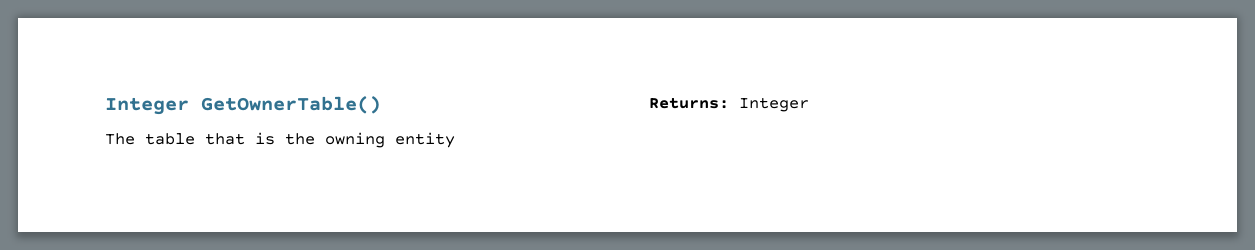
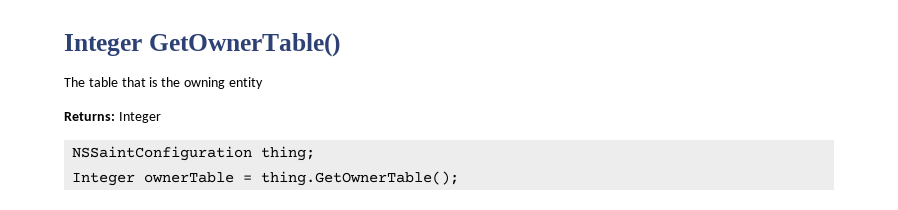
+ NSSaintConfiguration thing;
+ Integer ownerTable = thing.GetOwnerTable();

